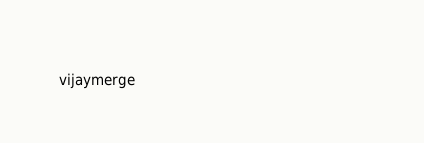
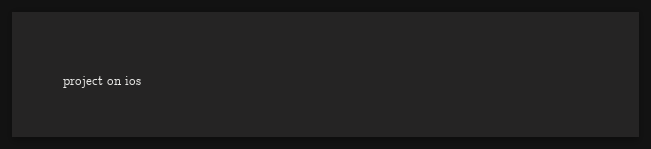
- vijaymerge
+ project on ios

